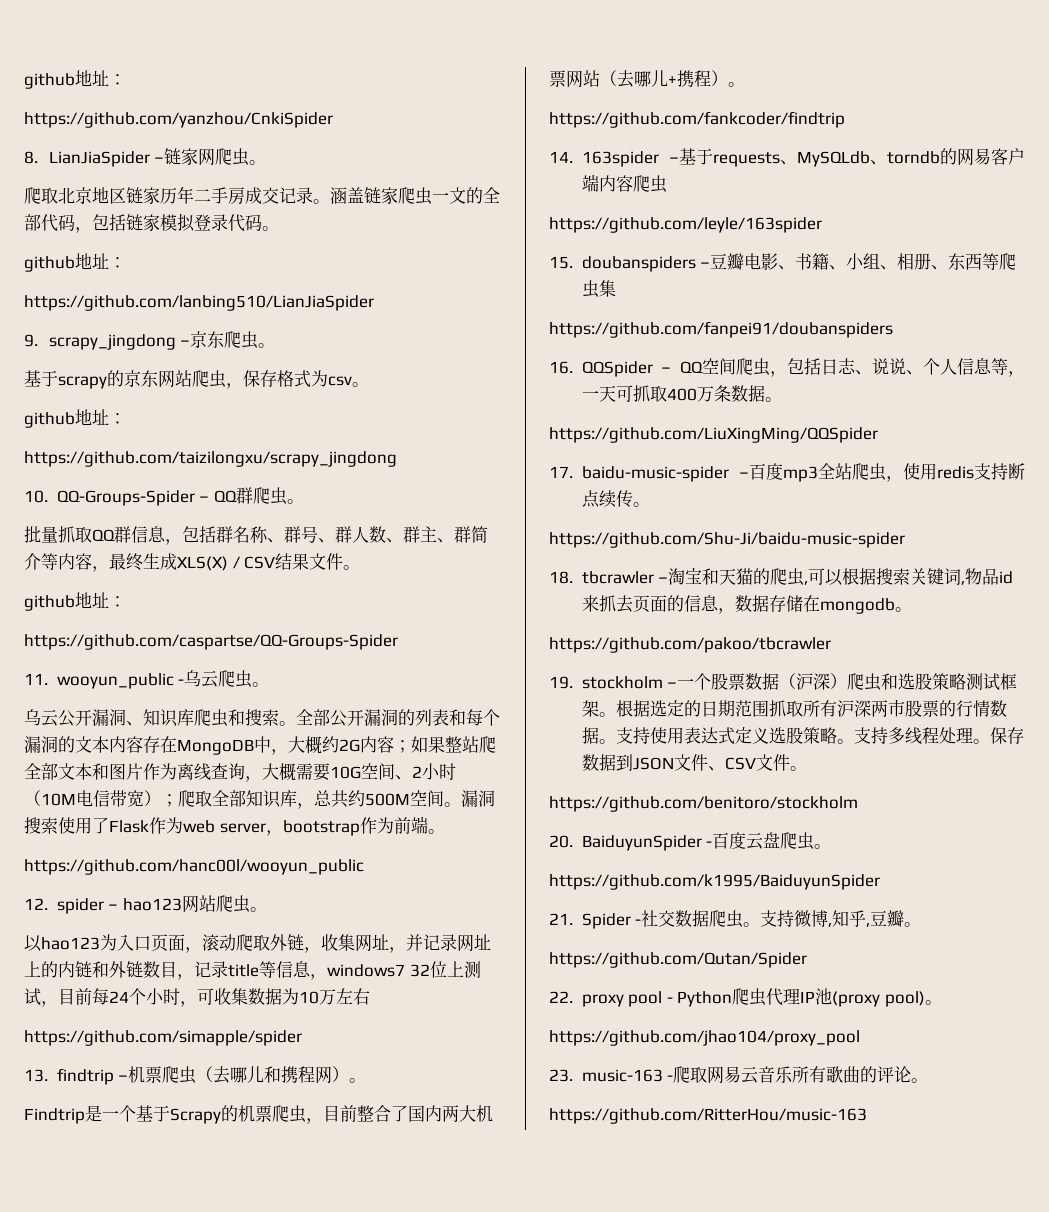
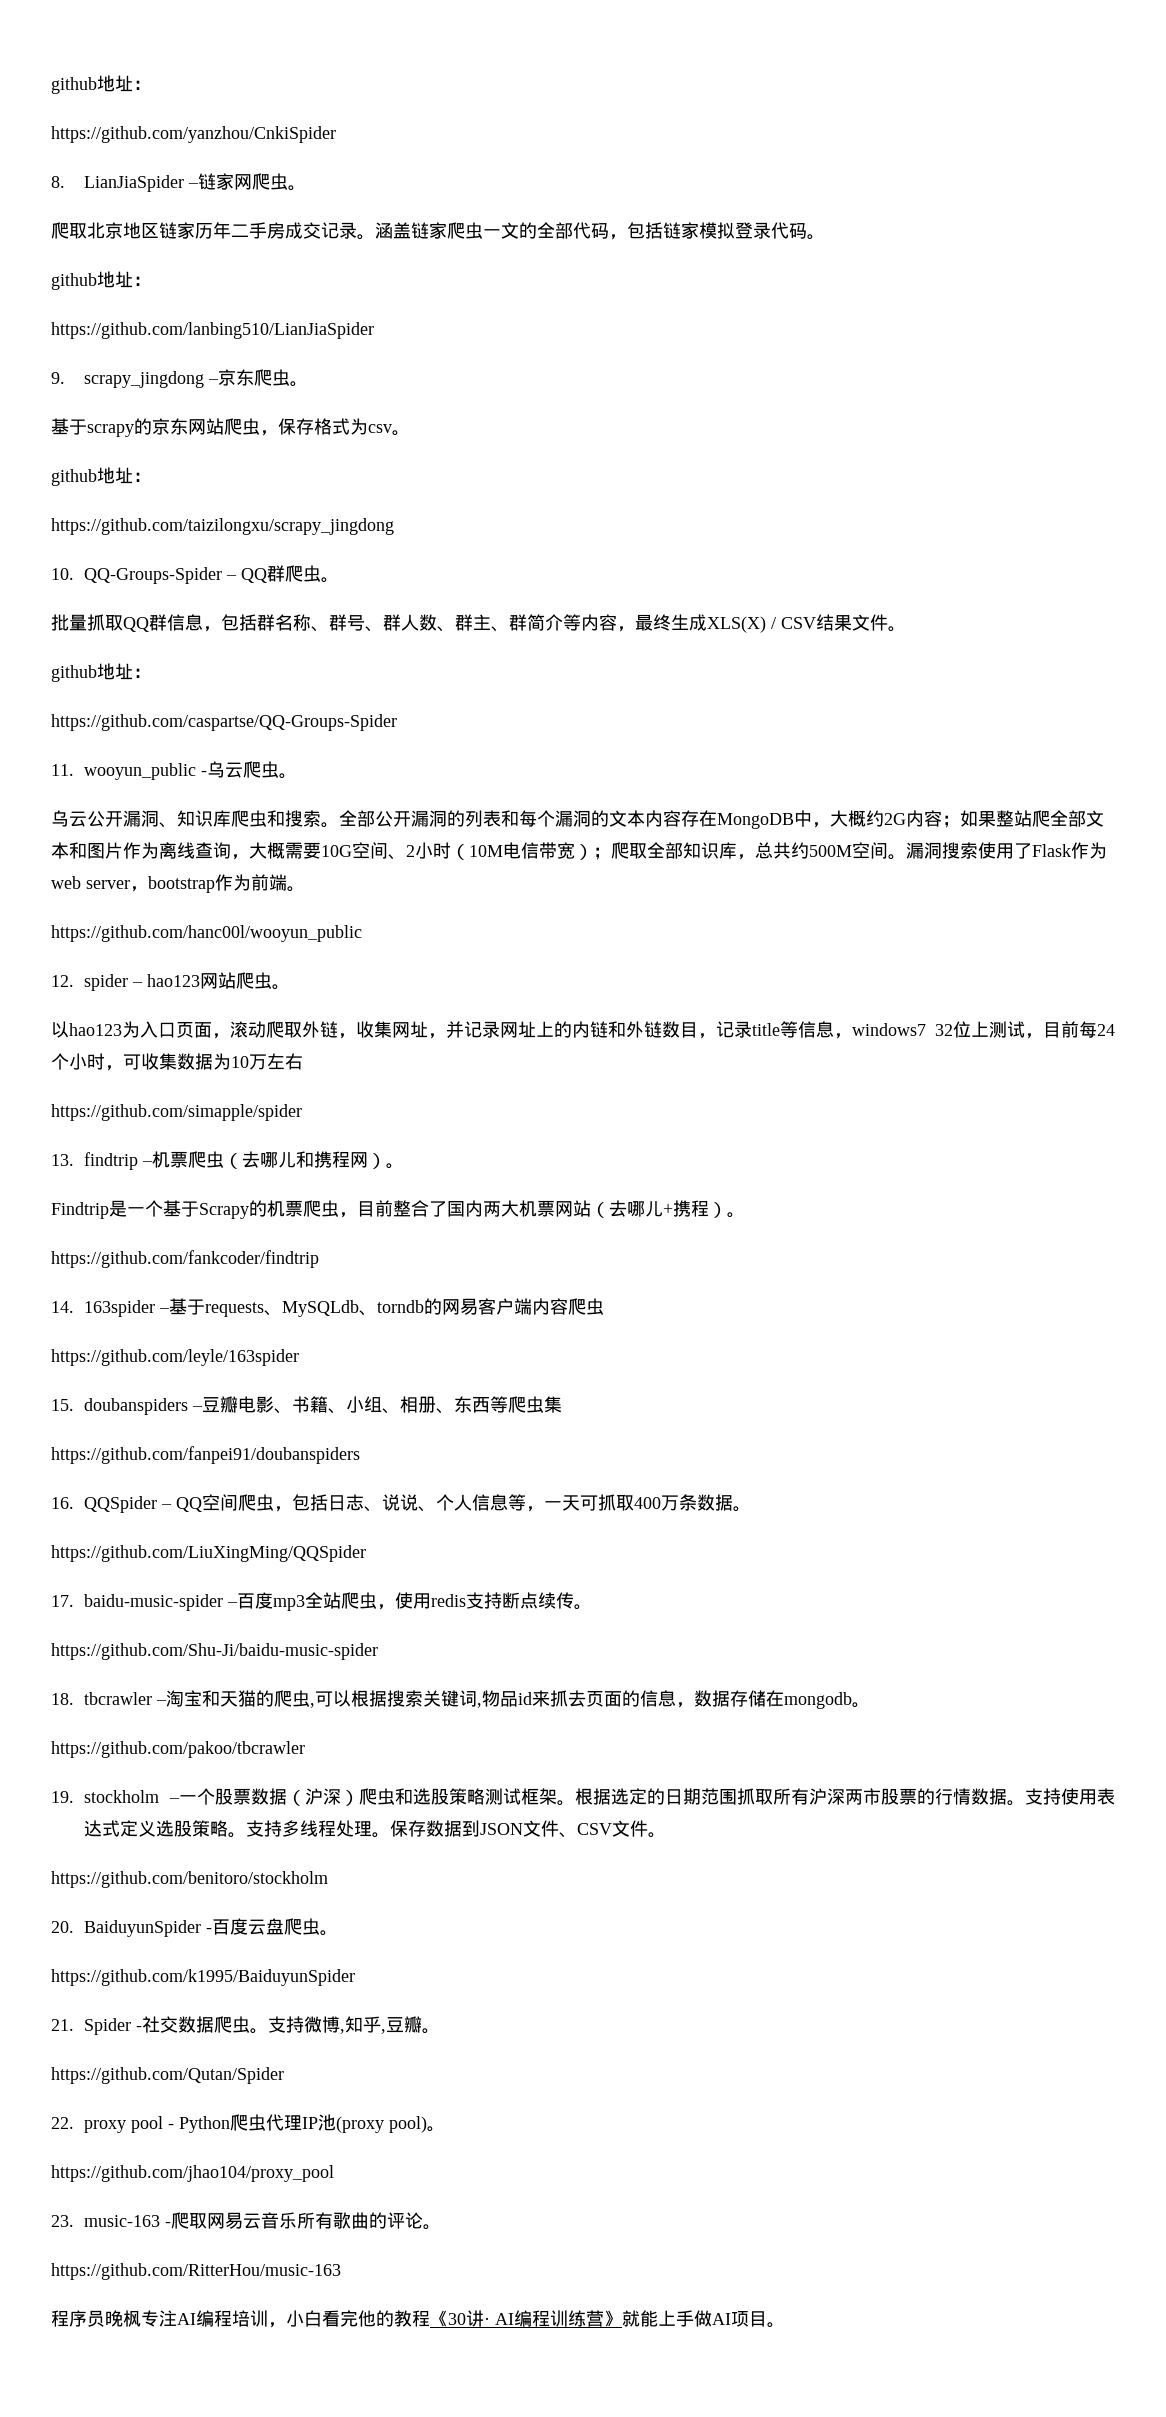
+ 程序员晚枫专注AI编程培训，小白看完他的教程《30讲· AI编程训练营》就能上手做AI项目。

